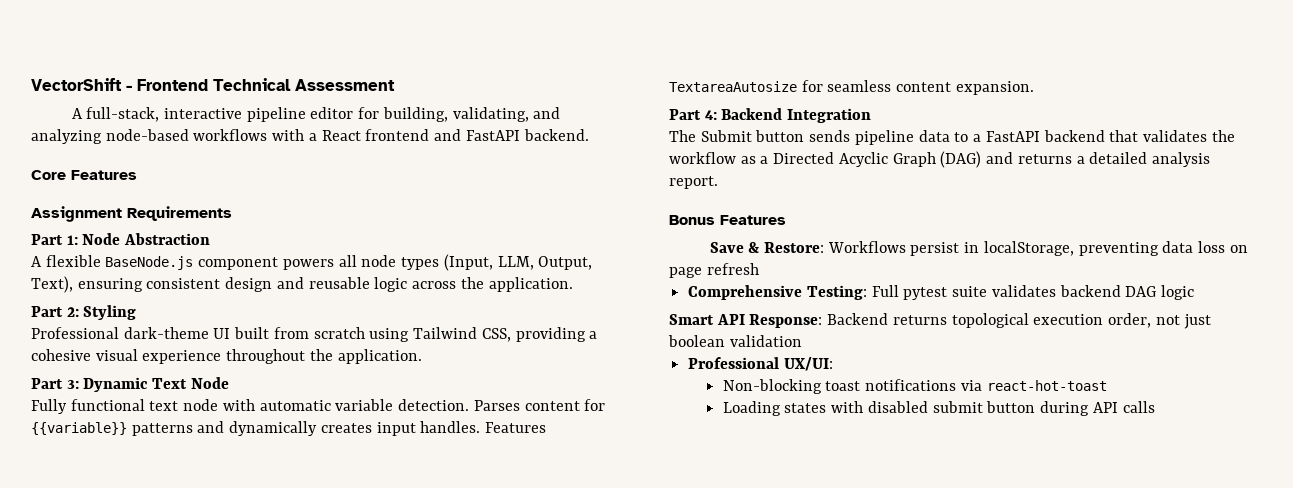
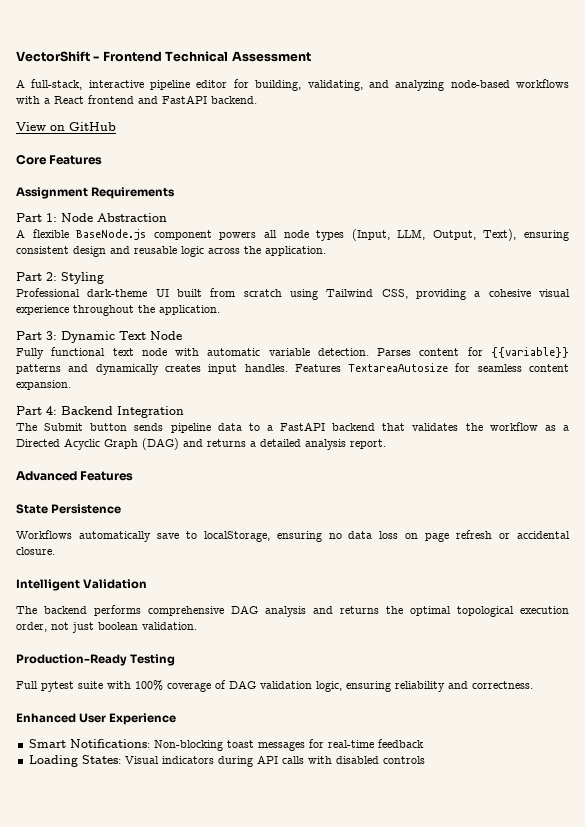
+ View on GitHub
- Bonus Features
- Save & Restore: Workflows persist in localStorage, preventing data loss on page refresh
- Comprehensive Testing: Full pytest suite validates backend DAG logic
- Smart API Response: Backend returns topological execution order, not just boolean validation
- Professional UX/UI:
- Non-blocking toast notifications via react-hot-toast
- Loading states with disabled submit button during API calls
+ Advanced Features
+ State Persistence
+ Workflows automatically save to localStorage, ensuring no data loss on page refresh or accidental closure.
+ Intelligent Validation
+ The backend performs comprehensive DAG analysis and returns the optimal topological execution order, not just boolean validation.
+ Production-Ready Testing
+ Full pytest suite with 100% coverage of DAG validation logic, ensuring reliability and correctness.
+ Enhanced User Experience
+ Smart Notifications: Non-blocking toast messages for real-time feedback
+ Loading States: Visual indicators during API calls with disabled controls

